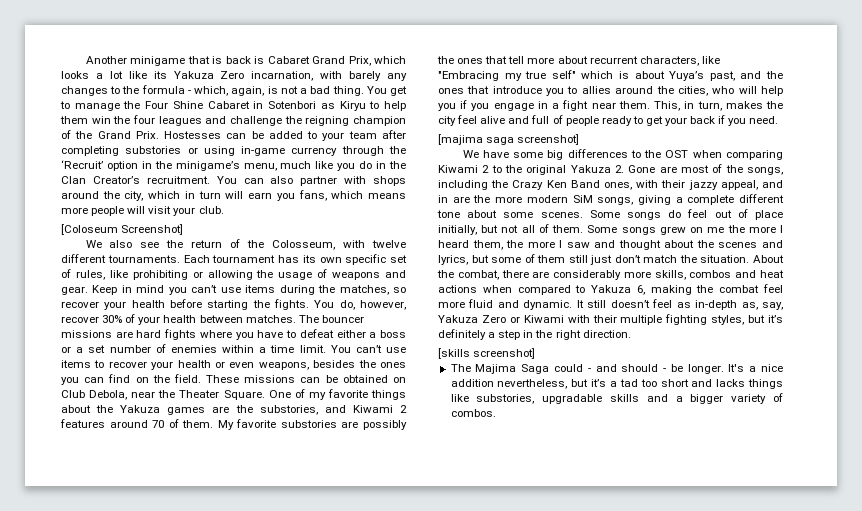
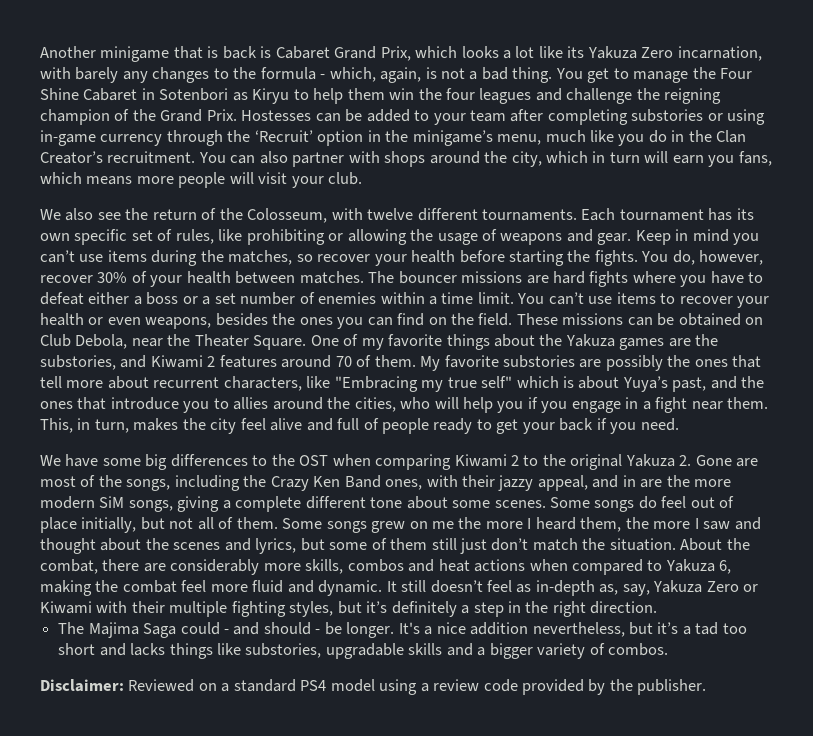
- [Coloseum Screenshot]
- [majima saga screenshot]
- [skills screenshot]
+ Disclaimer: Reviewed on a standard PS4 model using a review code provided by the publisher.

